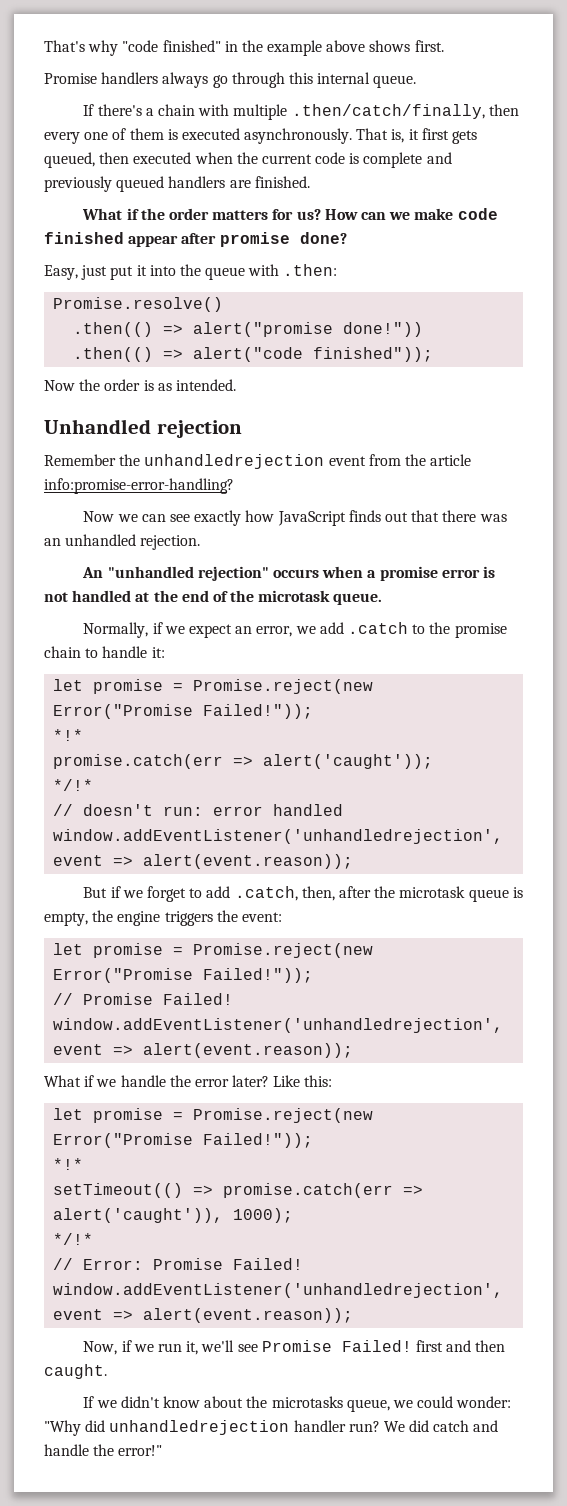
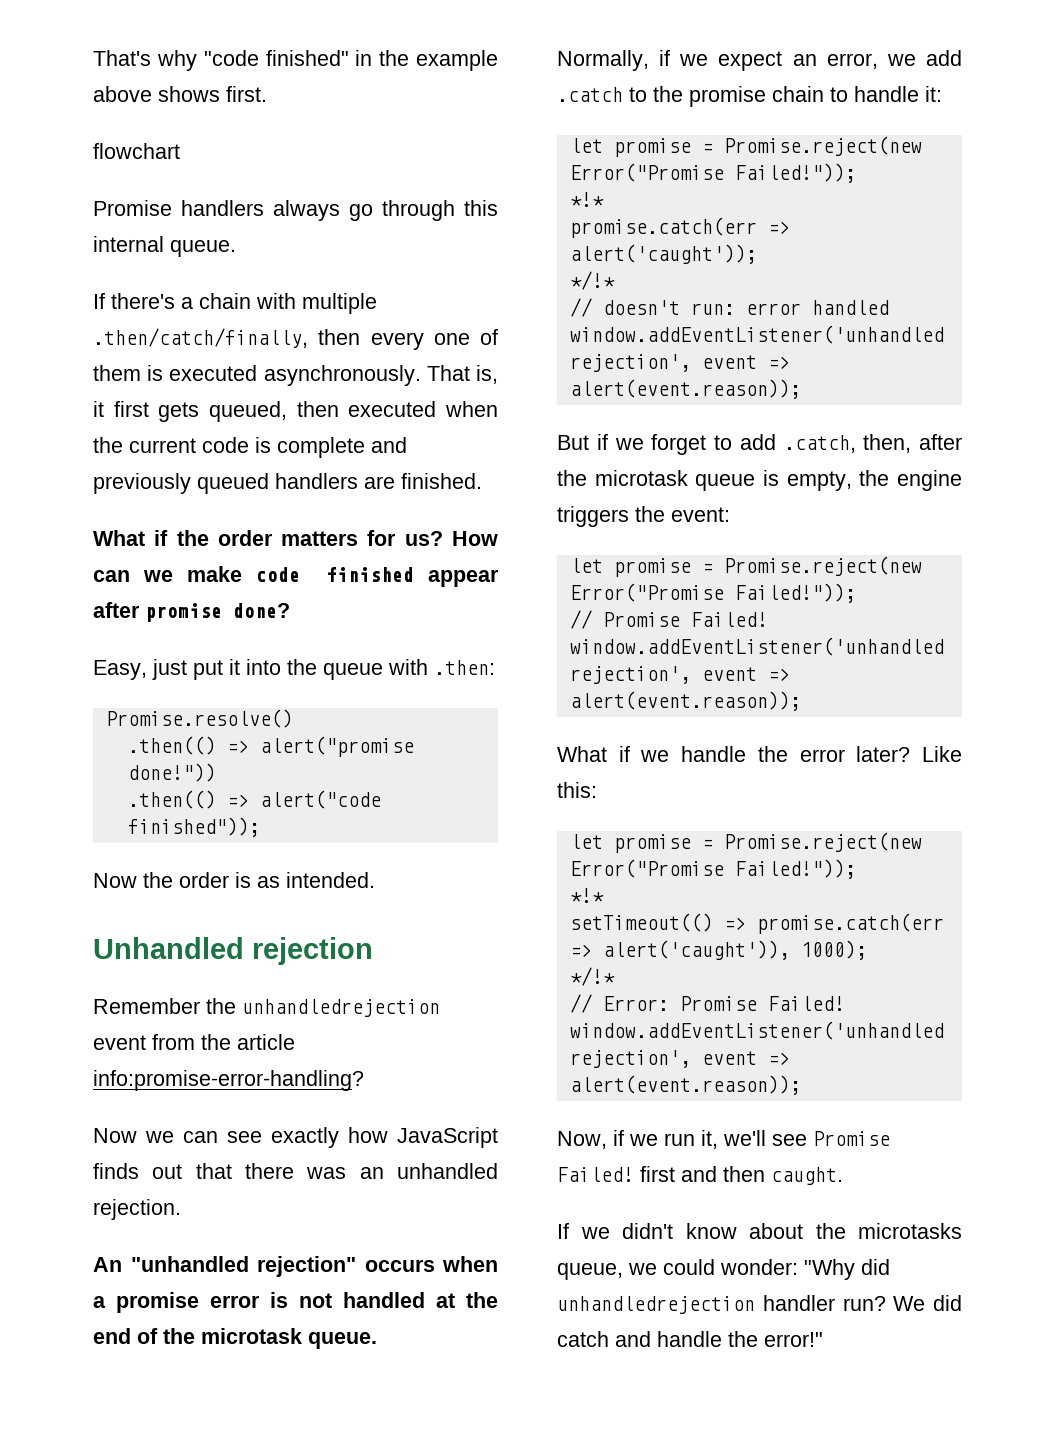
+ flowchart

